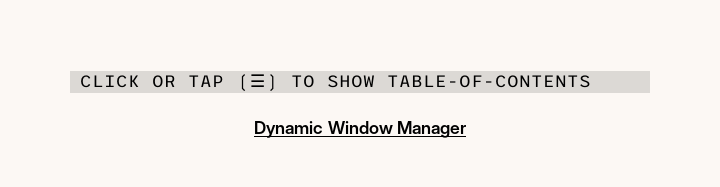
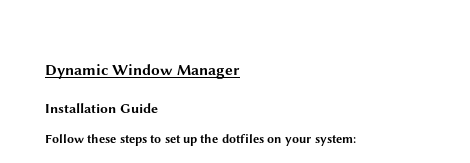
- CLICK OR TAP ❲☰❳ TO SHOW TABLE-OF-CONTENTS
  Dynamic Window Manager
+ Installation Guide
+ Follow these steps to set up the dotfiles on your system:

